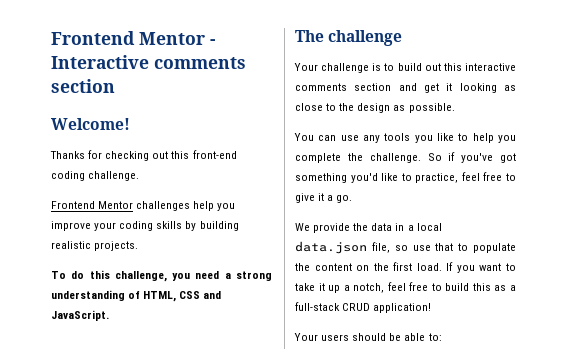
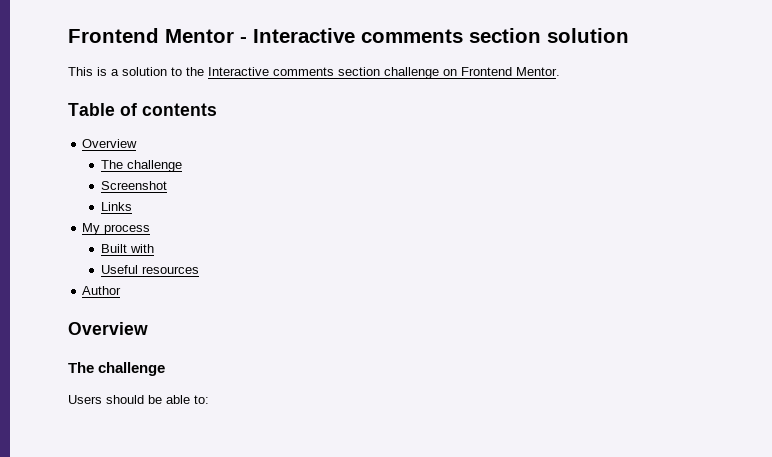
- Frontend Mentor - Interactive comments section
- Welcome!
- Thanks for checking out this front-end coding challenge.
- Frontend Mentor challenges help you improve your coding skills by building realistic projects.
- To do this challenge, you need a strong understanding of HTML, CSS and JavaScript.
+ Frontend Mentor - Interactive comments section solution
+ This is a solution to the Interactive comments section challenge on Frontend Mentor.
+ Table of contents
+ Overview
  The challenge
- Your challenge is to build out this interactive comments section and get it looking as close to the design as possible.
- You can use any tools you like to help you complete the challenge. So if you've got something you'd like to practice, feel free to give it a go.
- We provide the data in a local data.json file, so use that to populate the content on the first load. If you want to take it up a notch, feel free to build this as a full-stack CRUD application!
- Your users should be able to:
+ Screenshot
+ Links
+ My process
+ Built with
+ Useful resources
+ Author
+ Overview
+ The challenge
+ Users should be able to:

